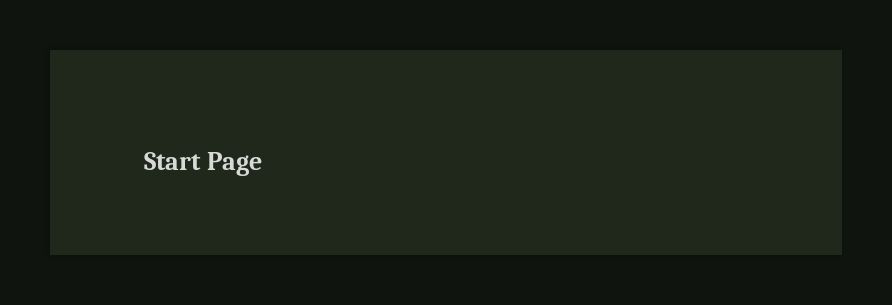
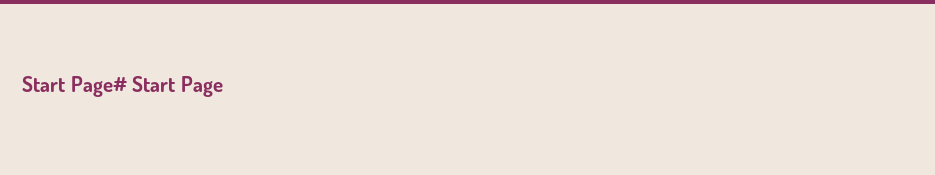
- Start Page
+ Start Page# Start Page

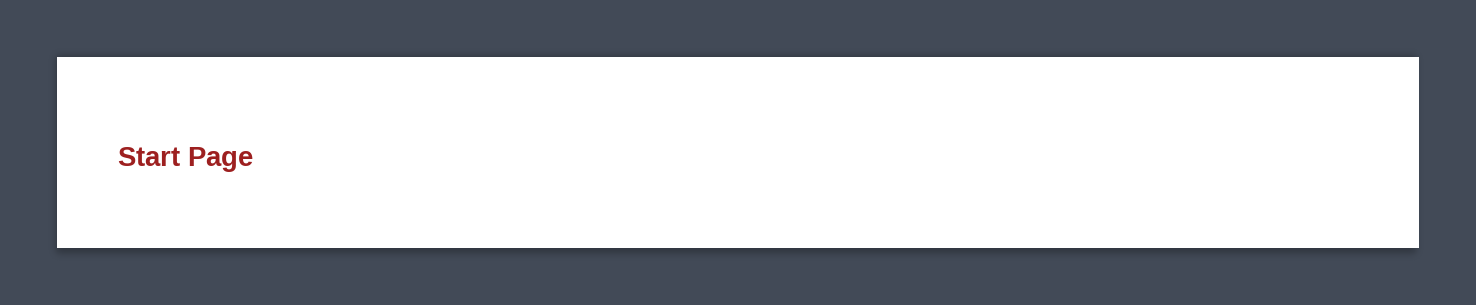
- Start Page# Start Page
+ Start Page

